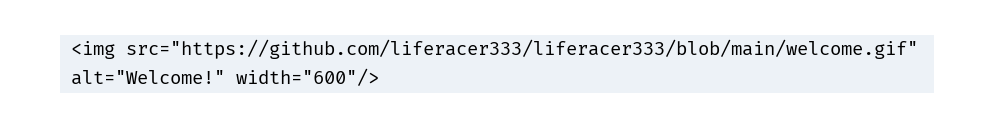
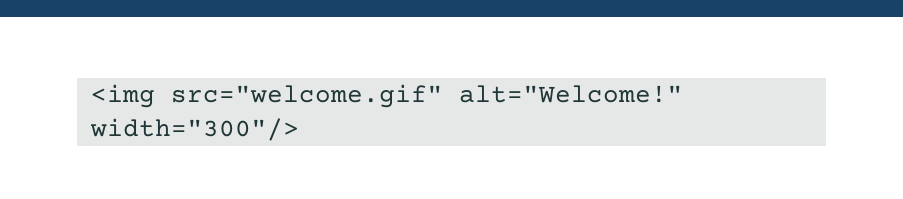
- <img src="https://github.com/liferacer333/liferacer333/blob/main/welcome.gif" alt="Welcome!" width="600"/>
+ <img src="welcome.gif" alt="Welcome!" width="300"/>

